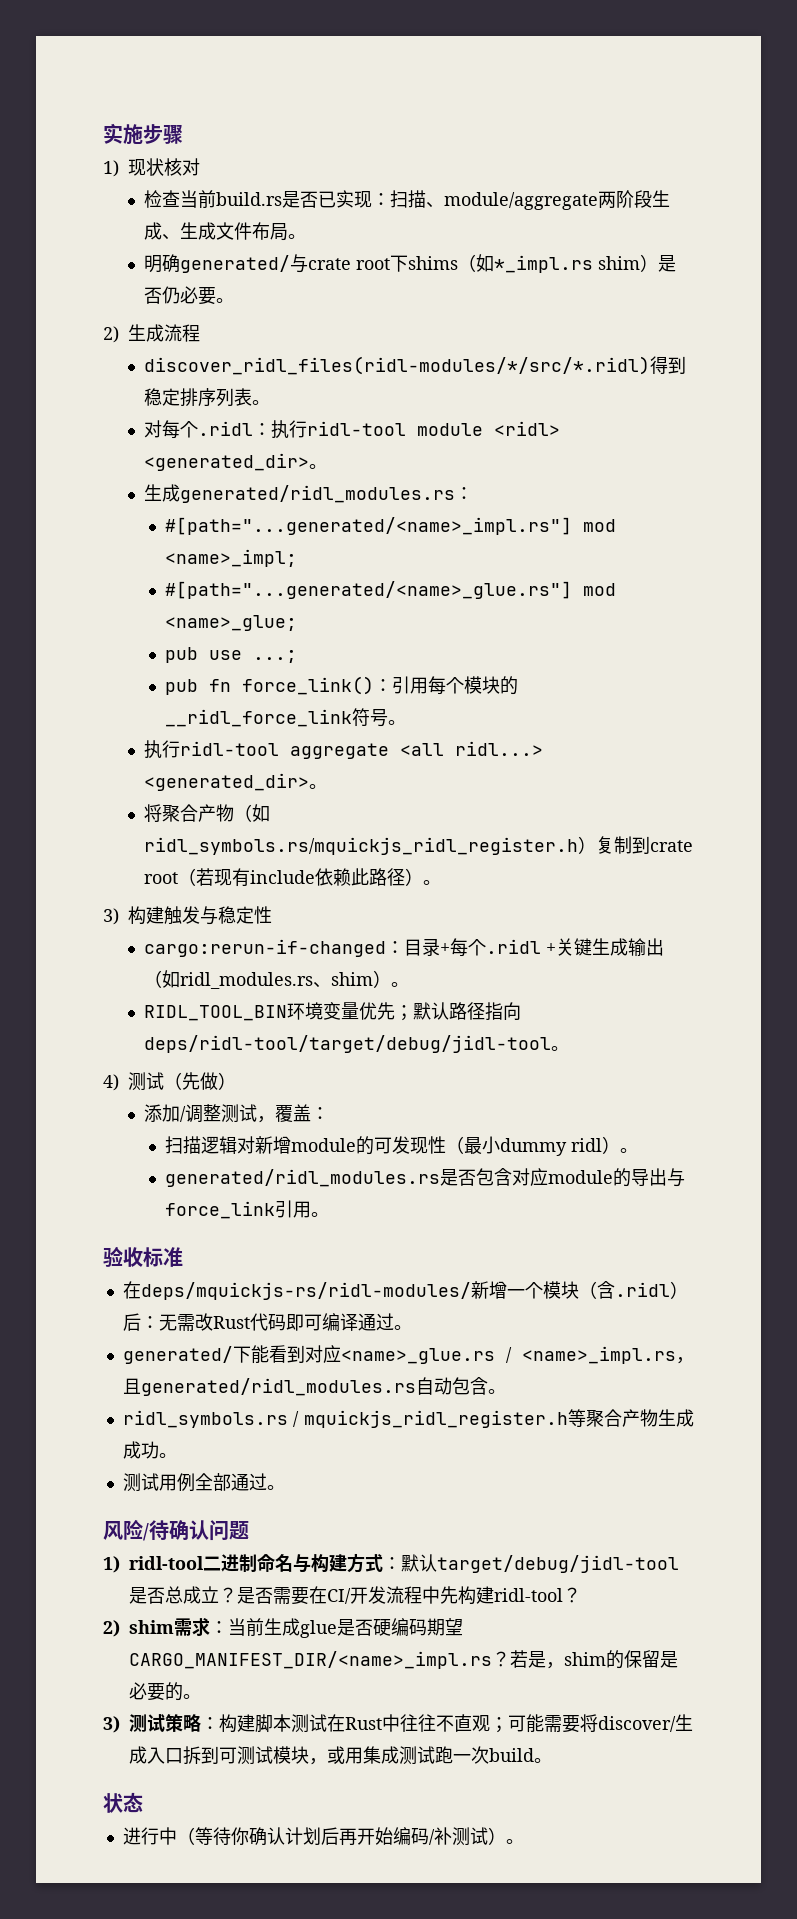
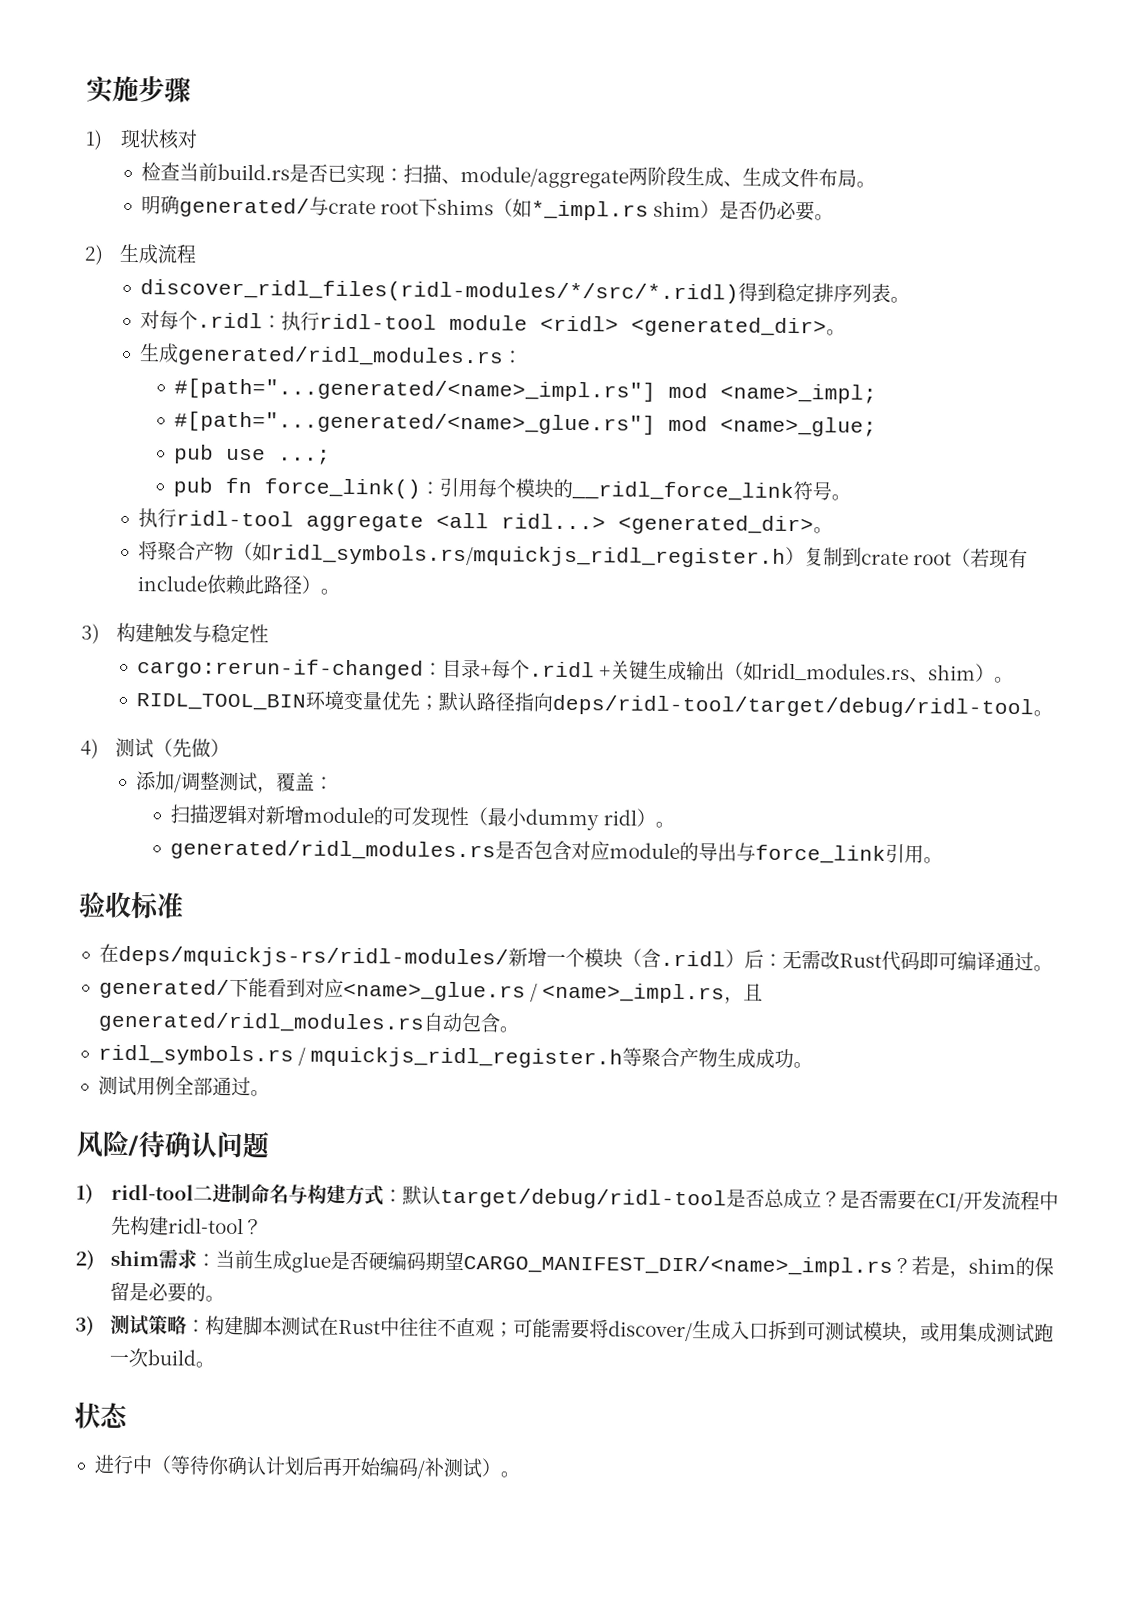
- RIDL_TOOL_BIN环境变量优先；默认路径指向deps/ridl-tool/target/debug/jidl-tool。
+ RIDL_TOOL_BIN环境变量优先；默认路径指向deps/ridl-tool/target/debug/ridl-tool。
- 1) ridl-tool二进制命名与构建方式：默认target/debug/jidl-tool是否总成立？
+ 1) ridl-tool二进制命名与构建方式：默认target/debug/ridl-tool是否总成立？

